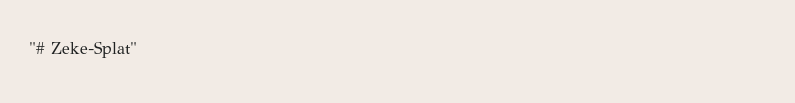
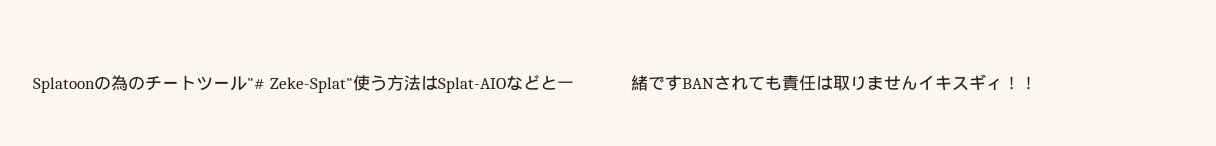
- "# Zeke-Splat"
+ Splatoonの為のチートツール"# Zeke-Splat"使う方法はSplat-AIOなどと一緒ですBANされても責任は取りませんイキスギィ！！

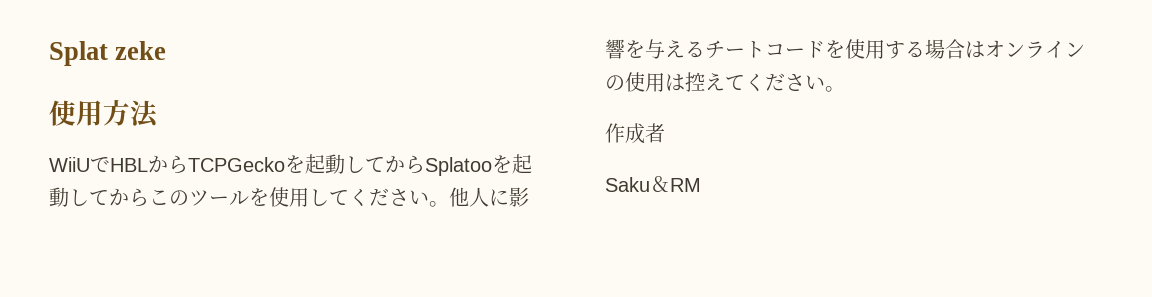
- Splatoonの為のチートツール"# Zeke-Splat"使う方法はSplat-AIOなどと一緒ですBANされても責任は取りませんイキスギィ！！
+ Splat zeke
+ 使用方法
+ WiiUでHBLからTCPGeckoを起動してからSplatooを起動してからこのツールを使用してください。他人に影響を与えるチートコードを使用する場合はオンラインの使用は控えてください。
+ 作成者
+ Saku＆RM

